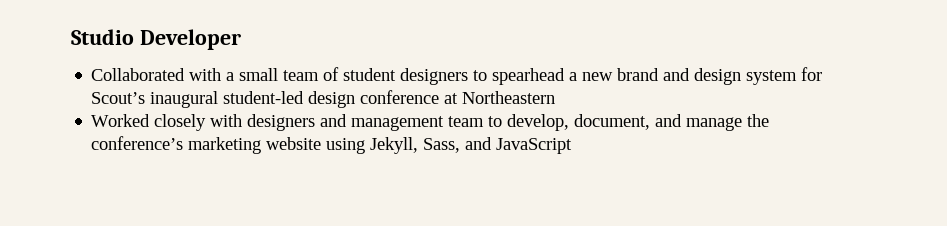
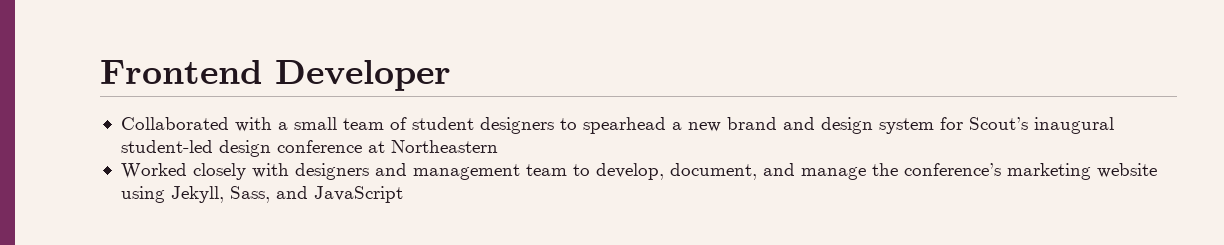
- Studio Developer
+ Frontend Developer

